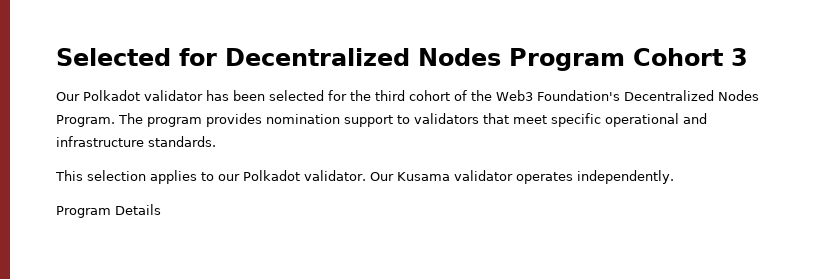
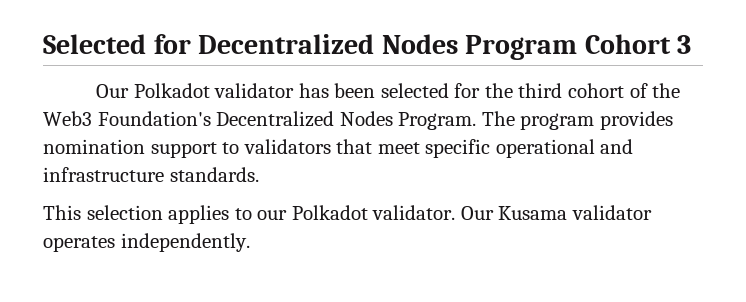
- Program Details

